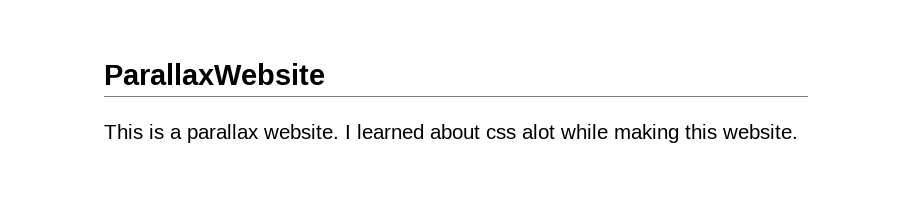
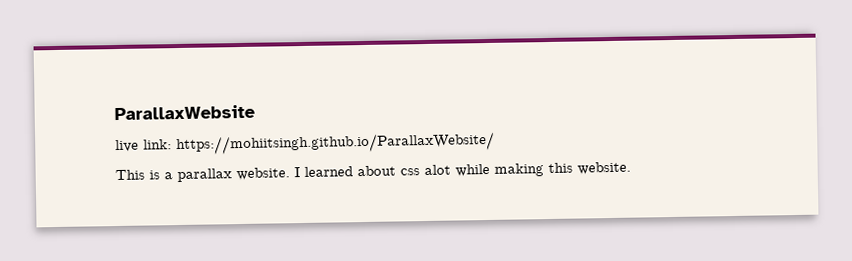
+ live link: https://mohiitsingh.github.io/ParallaxWebsite/

